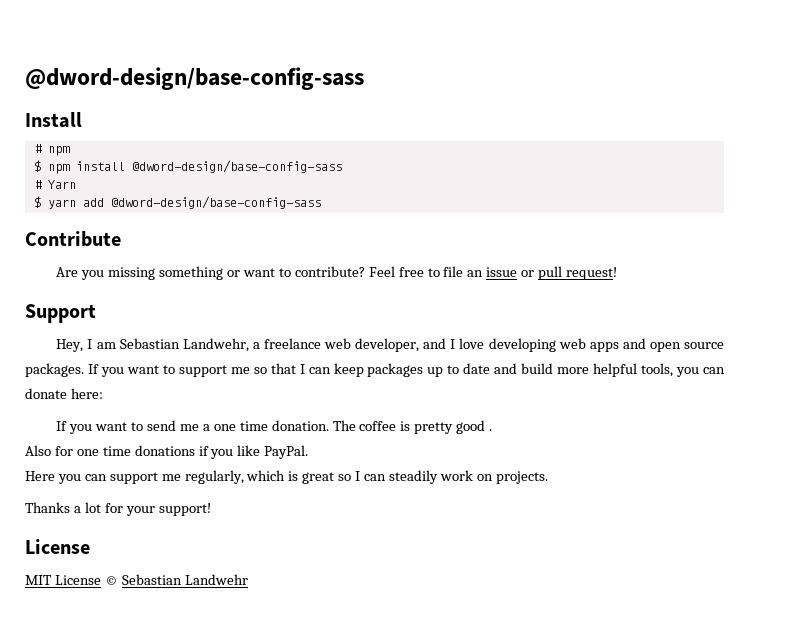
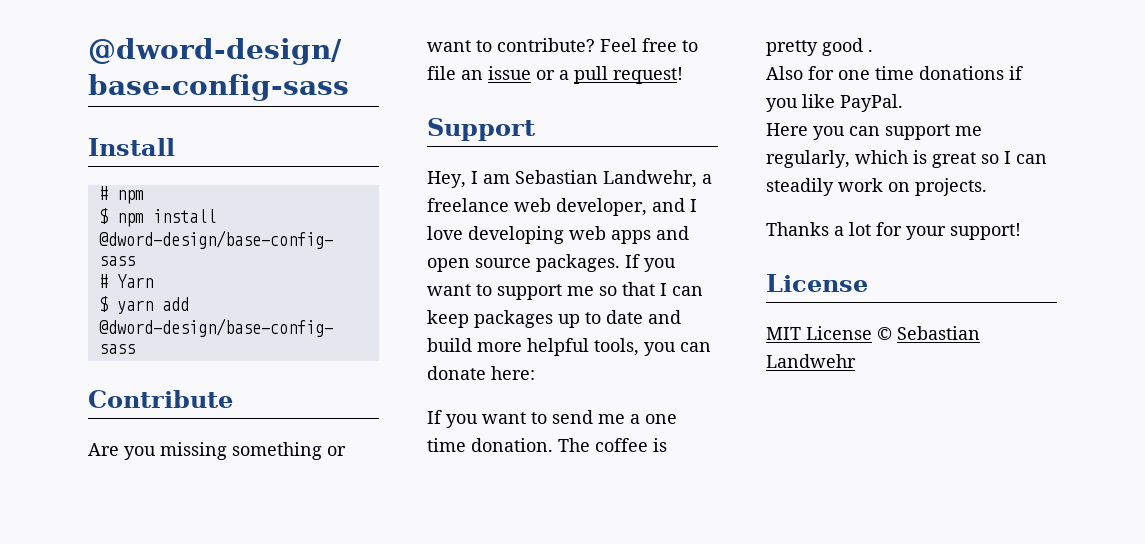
- Feel free to file an issue or pull request!
+ Feel free to file an issue or a pull request!

